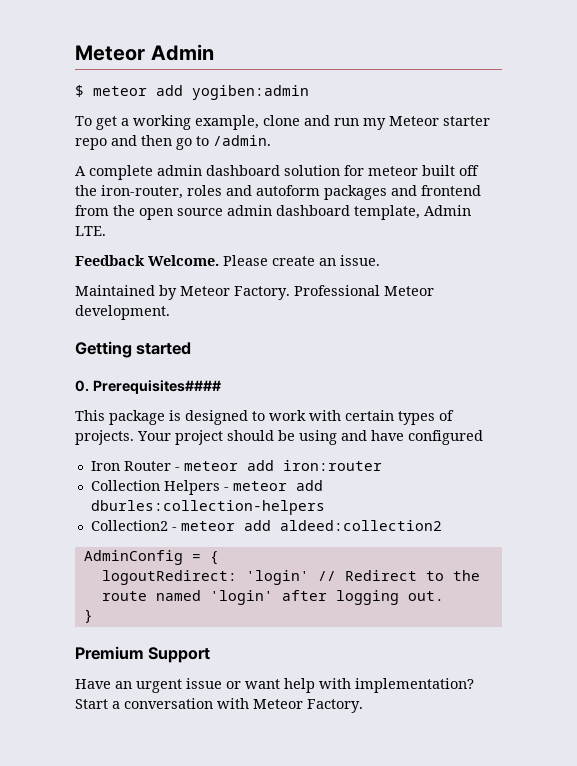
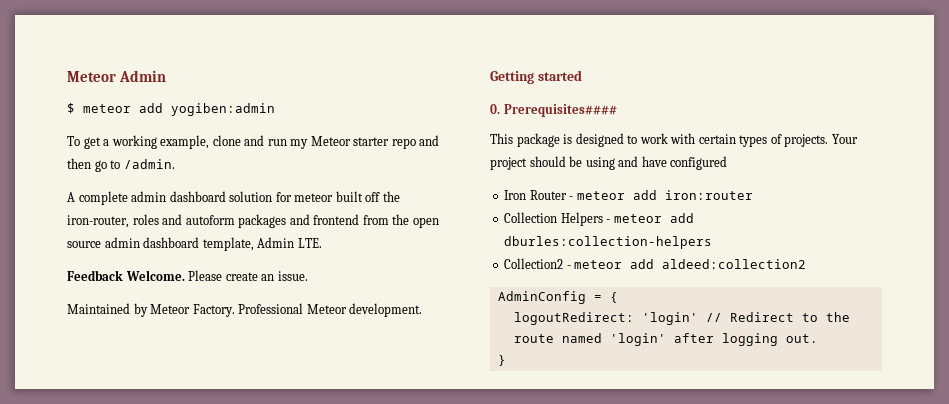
- Premium Support
- Have an urgent issue or want help with implementation? Start a conversation with Meteor Factory.

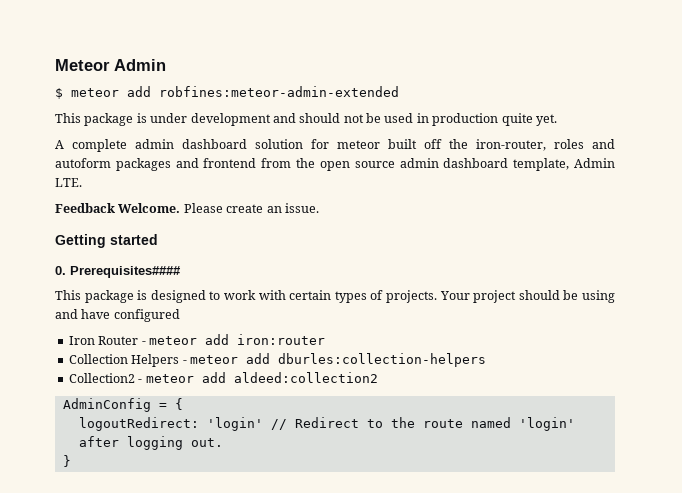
- $ meteor add yogiben:admin
- To get a working example, clone and run my Meteor starter repo and then go to /admin.
+ $ meteor add robfines:meteor-admin-extended
+ This package is under development and should not be used in production quite yet.
- Maintained by Meteor Factory. Professional Meteor development.

